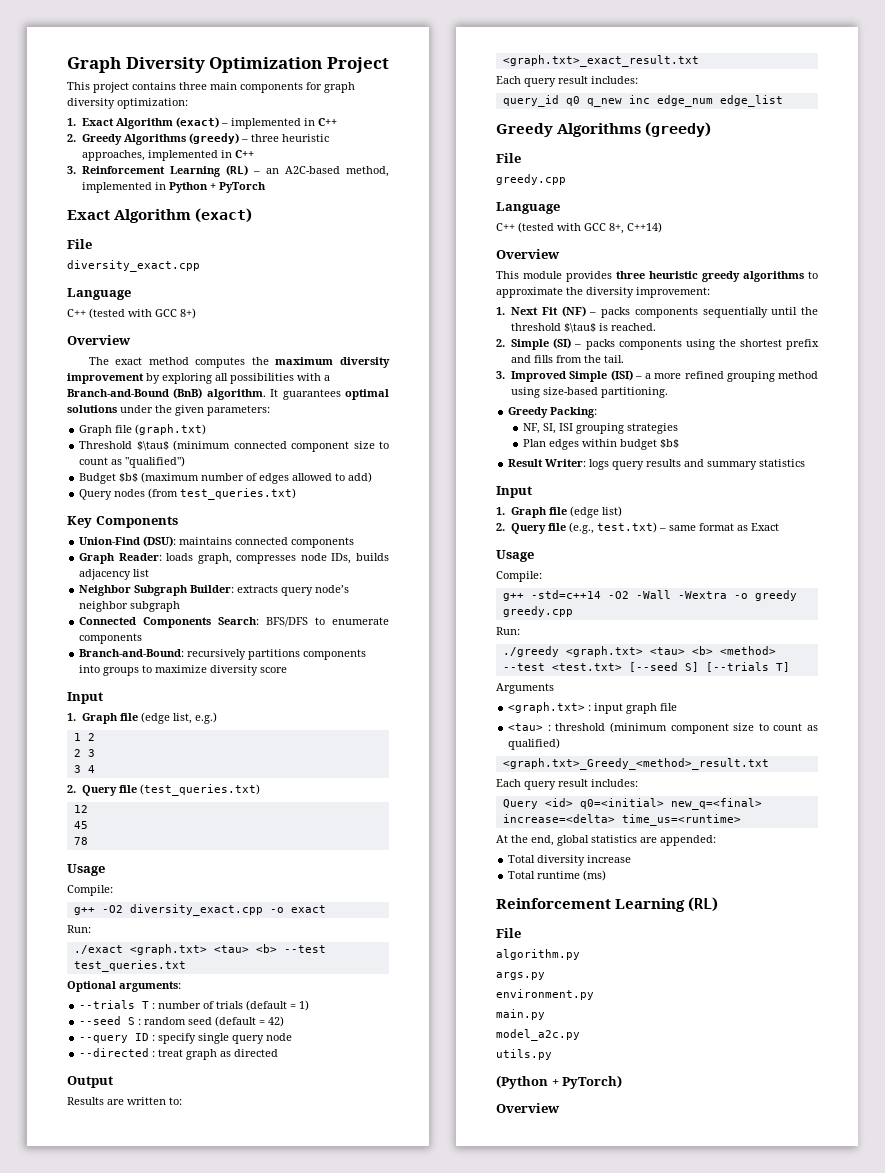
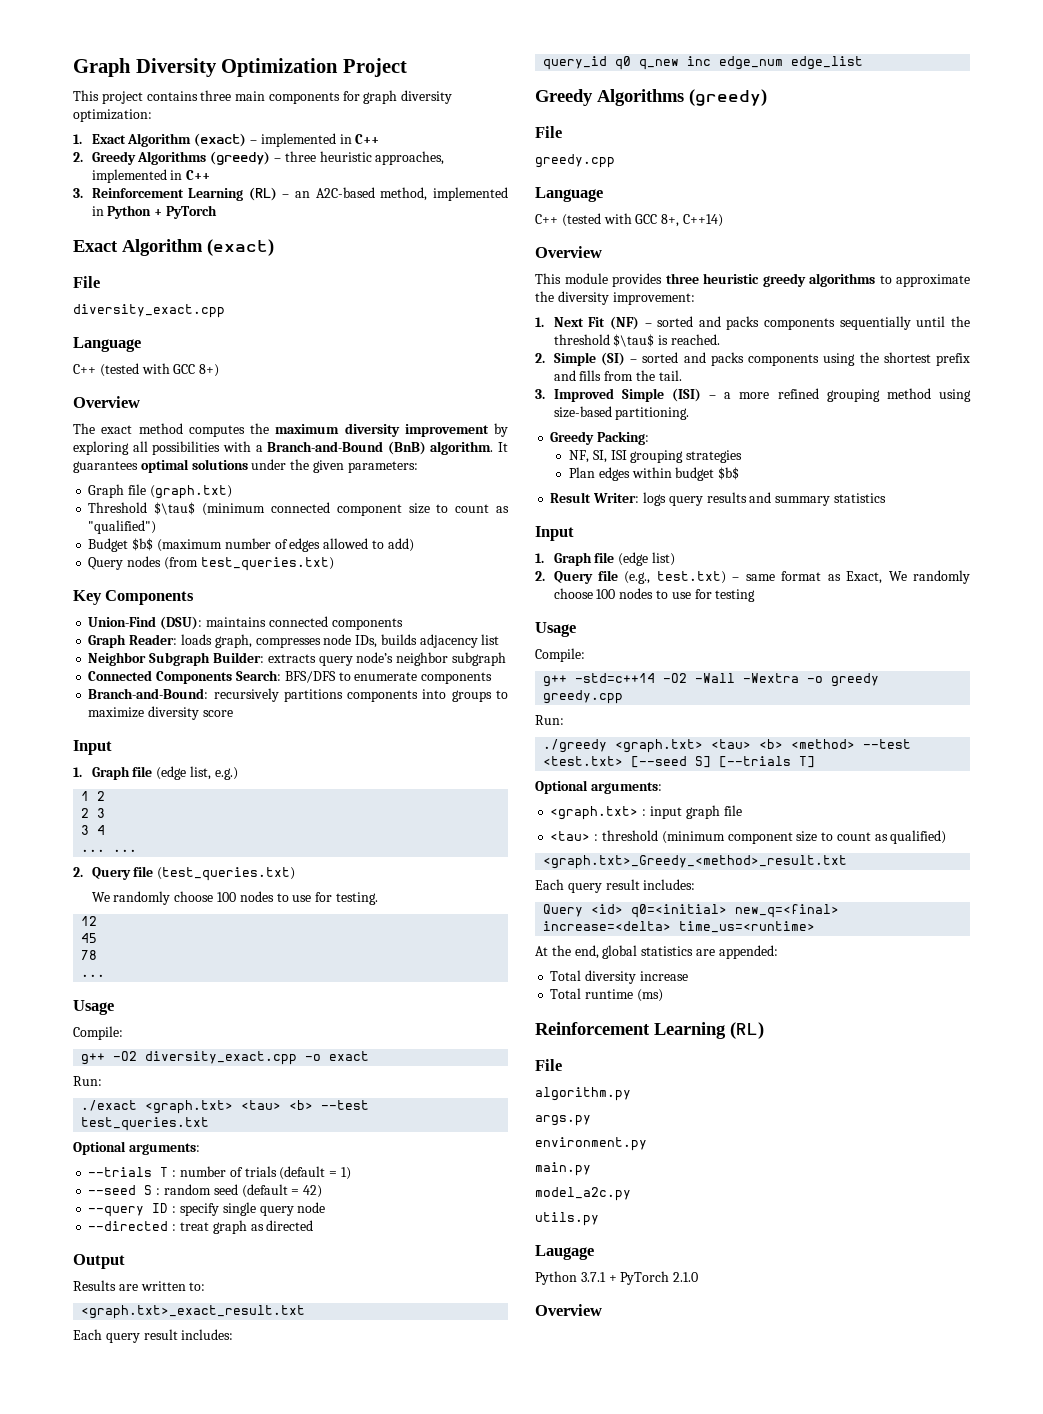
+ ... ...
+ We randomly choose 100 nodes to use for testing.
  78
+ ...
- 1. Next Fit (NF) – packs components sequentially until the threshold $\tau$ is reached.
+ 1. Next Fit (NF) – sorted and packs components sequentially until the threshold $\tau$ is reached.
- 2. Simple (SI) – packs components using the shortest prefix and fills from the tail.
+ 2. Simple (SI) – sorted and packs components using the shortest prefix and fills from the tail.
- 2. Query file (e.g., test.txt) – same format as Exact
+ 2. Query file (e.g., test.txt) – same format as Exact, We randomly choose 100 nodes to use for testing
  ./greedy <graph.txt> <tau> <b> <method> --test <test.txt> [--seed S] [--trials T]
- Arguments
+ Optional arguments:
- (Python + PyTorch)
+ Laugage
+ Python 3.7.1 + PyTorch 2.1.0

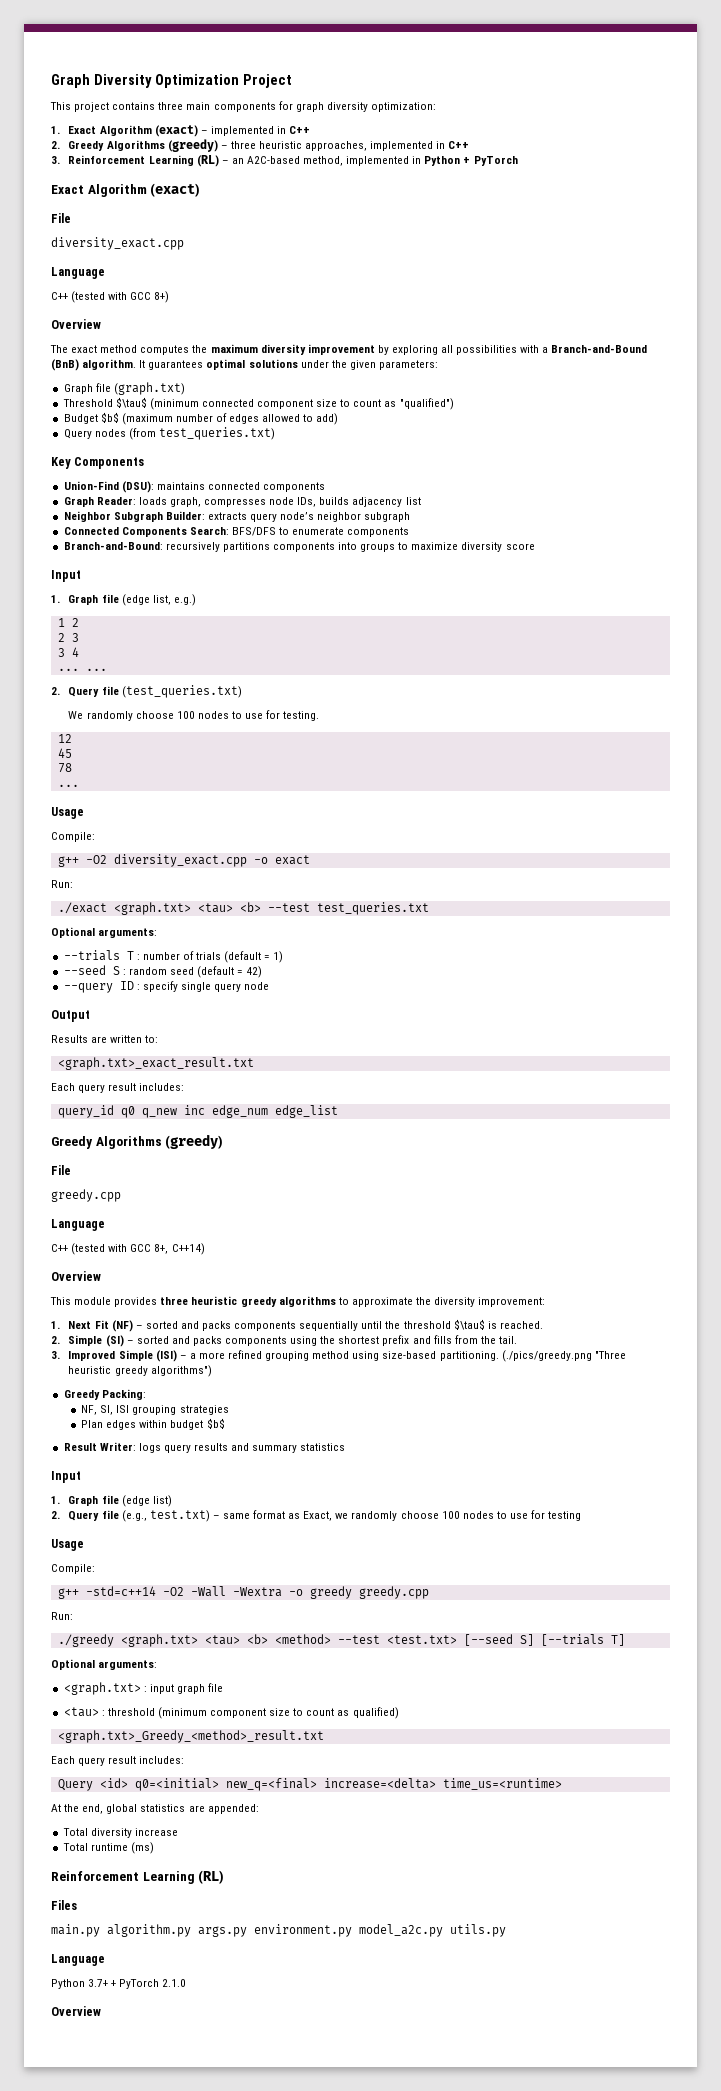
- --directed : treat graph as directed
+ (./pics/greedy.png "Three heuristic greedy algorithms")
- 2. Query file (e.g., test.txt) – same format as Exact, We randomly choose 100 nodes to use for testing
+ 2. Query file (e.g., test.txt) – same format as Exact, we randomly choose 100 nodes to use for testing
  Total runtime (ms)
  Reinforcement Learning (RL)
- File
- algorithm.py
- args.py
- environment.py
- main.py
- model_a2c.py
- utils.py
- Laugage
- Python 3.7.1 + PyTorch 2.1.0
+ Files
+ main.py algorithm.py args.py environment.py model_a2c.py utils.py
+ Language
+ Python 3.7+ + PyTorch 2.1.0

